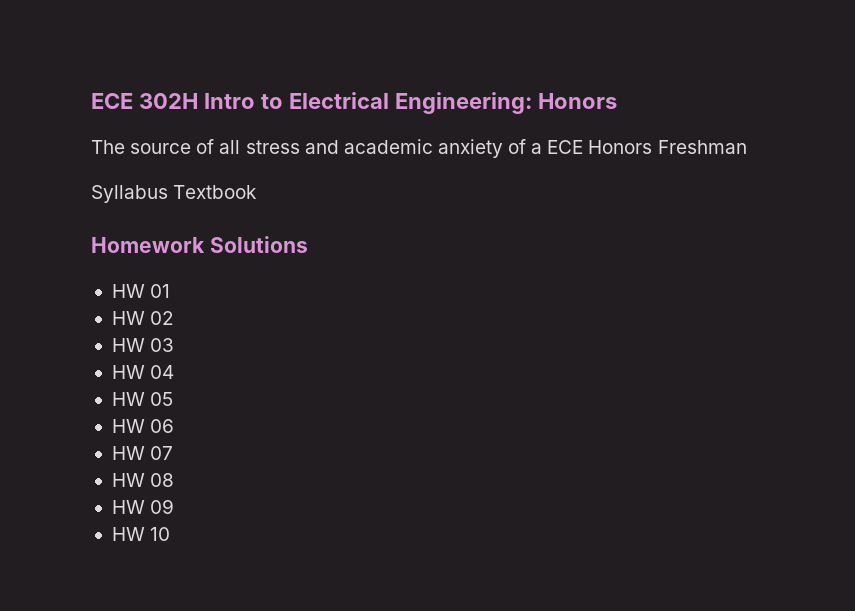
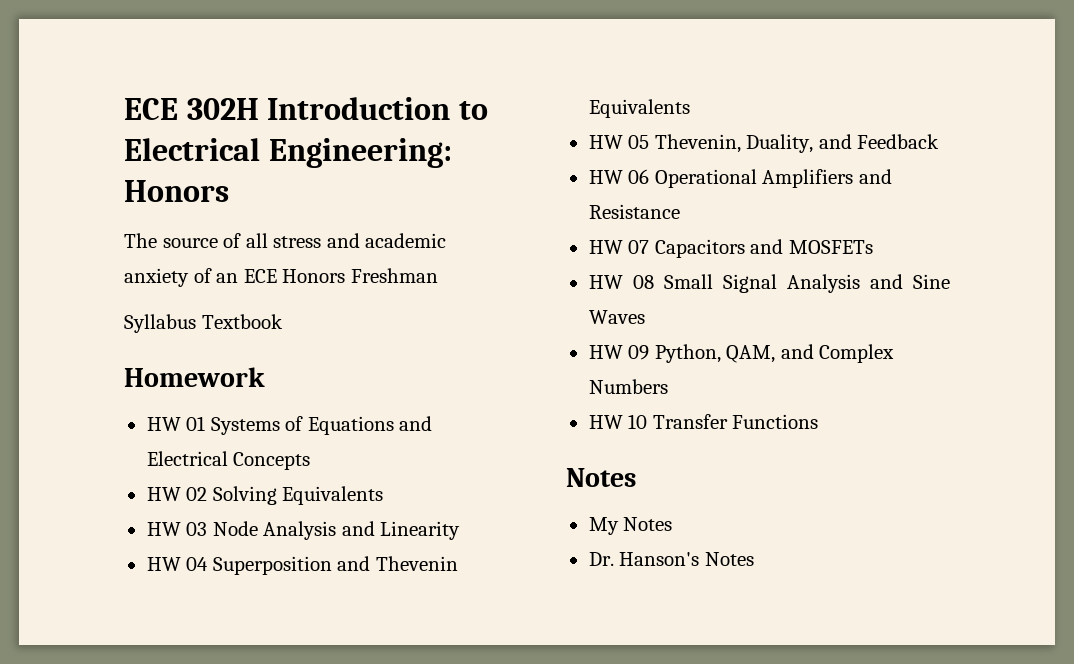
- ECE 302H Intro to Electrical Engineering: Honors
+ ECE 302H Introduction to Electrical Engineering: Honors
- The source of all stress and academic anxiety of a ECE Honors Freshman
+ The source of all stress and academic anxiety of an ECE Honors Freshman
- Homework Solutions
+ Homework
- HW 01
+ HW 01 Systems of Equations and Electrical Concepts
- HW 02
+ HW 02 Solving Equivalents
- HW 03
- HW 04
- HW 05
- HW 06
+ HW 03 Node Analysis and Linearity
+ HW 04 Superposition and Thevenin Equivalents
+ HW 05 Thevenin, Duality, and Feedback
+ HW 06 Operational Amplifiers and Resistance
- HW 07
+ HW 07 Capacitors and MOSFETs
- HW 08
- HW 09
- HW 10
+ HW 08 Small Signal Analysis and Sine Waves
+ HW 09 Python, QAM, and Complex Numbers
+ HW 10 Transfer Functions
+ Notes
+ My Notes
+ Dr. Hanson's Notes

